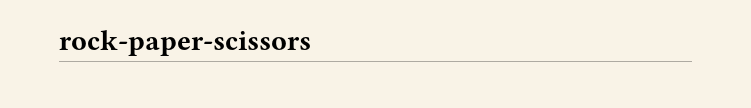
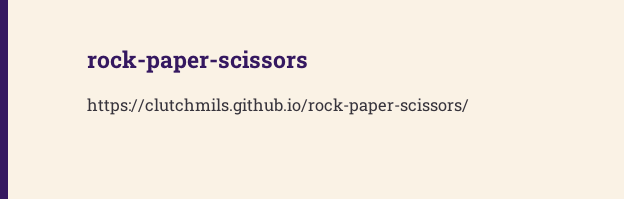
+ https://clutchmils.github.io/rock-paper-scissors/

